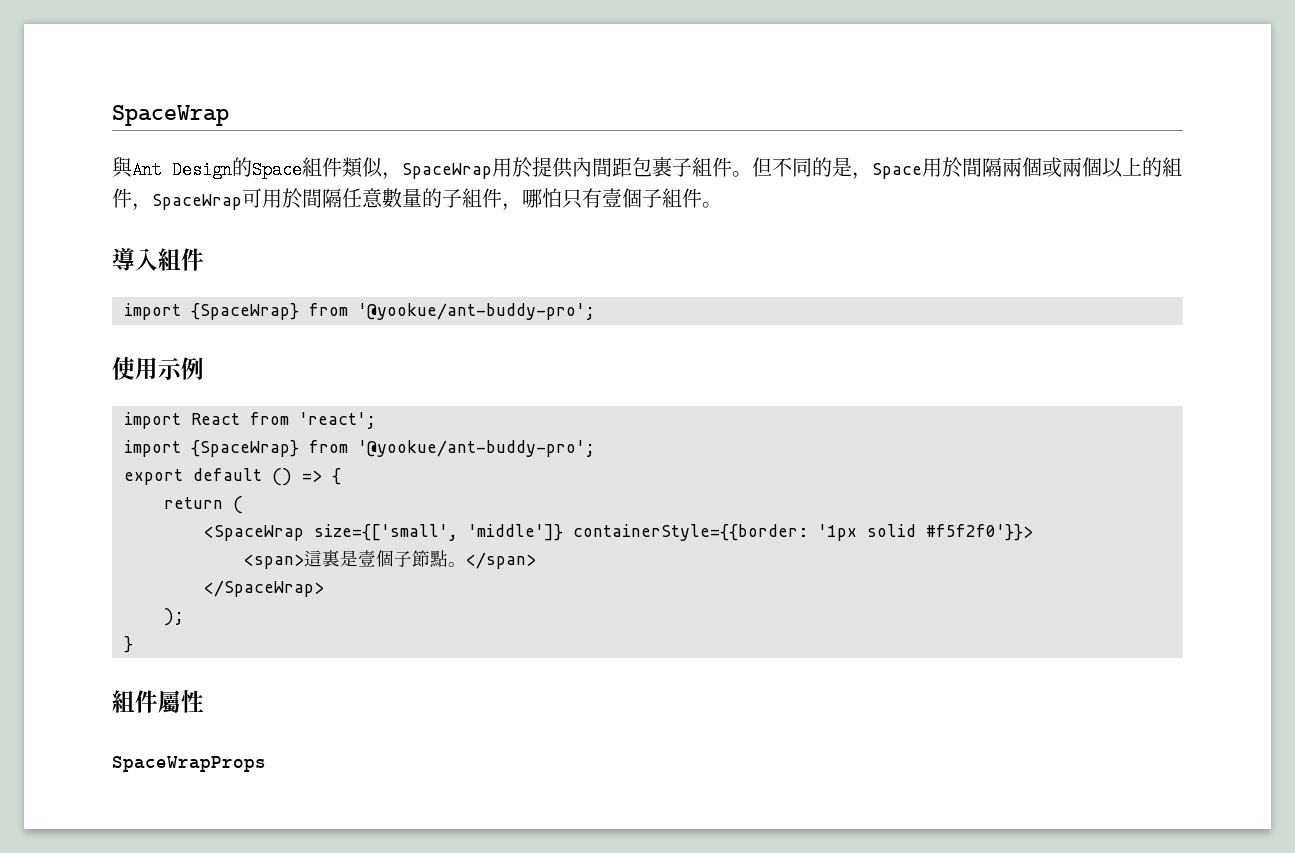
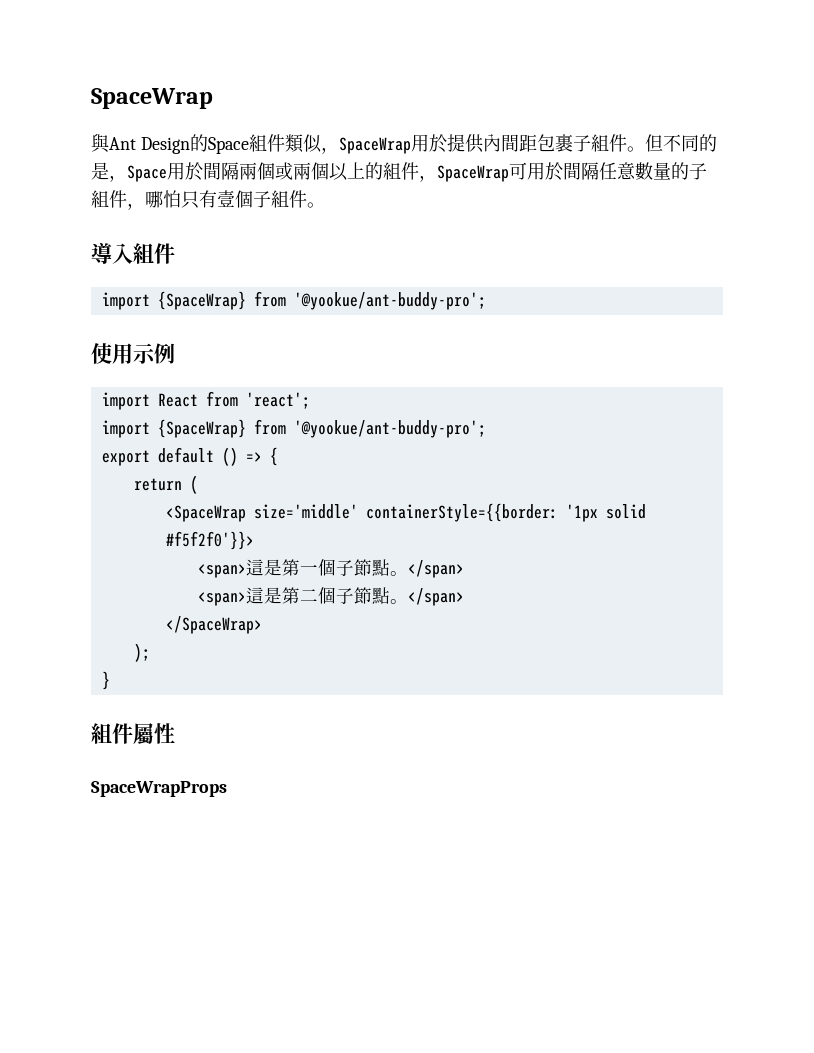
- <SpaceWrap size={['small', 'middle']} containerStyle={{border: '1px solid #f5f2f0'}}>
+ <SpaceWrap size='middle' containerStyle={{border: '1px solid #f5f2f0'}}>
- <span>這裏是壹個子節點。
+ <span>這是第一個子節點。</span>
+ <span>這是第二個子節點。

